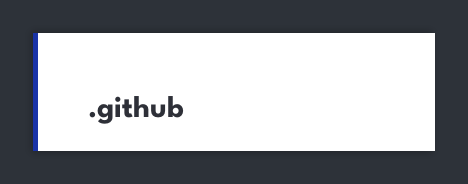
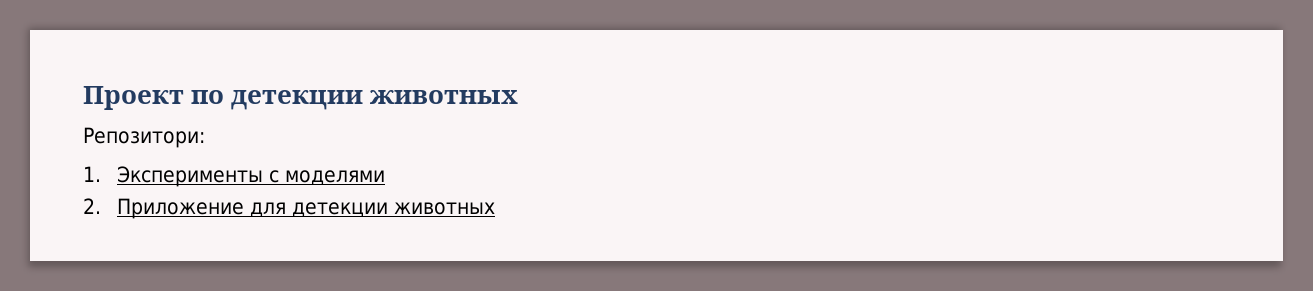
- .github
+ Проект по детекции животных
+ Репозитори:
+ 1. Эксперименты с моделями
+ 2. Приложение для детекции животных

